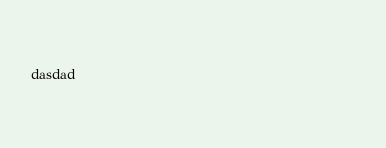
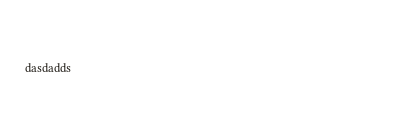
- dasdad
+ dasdadds

